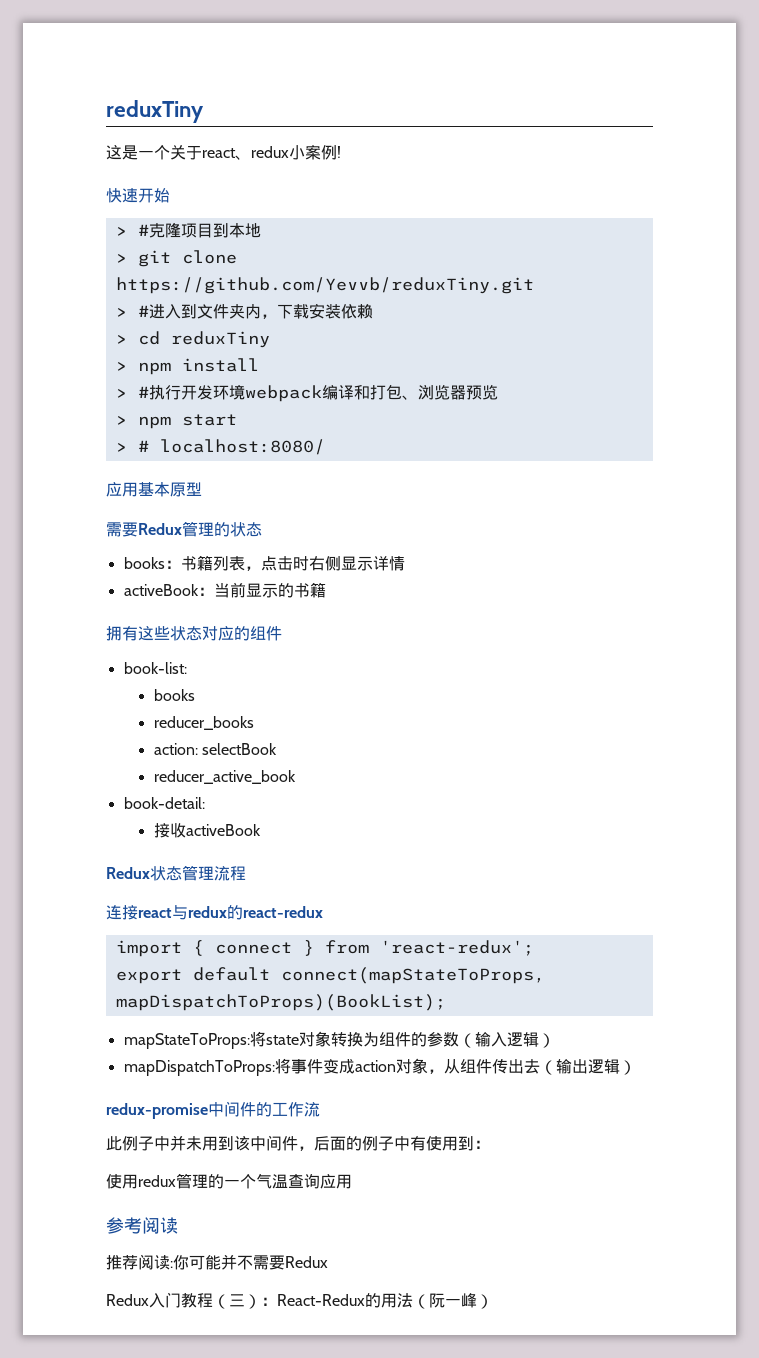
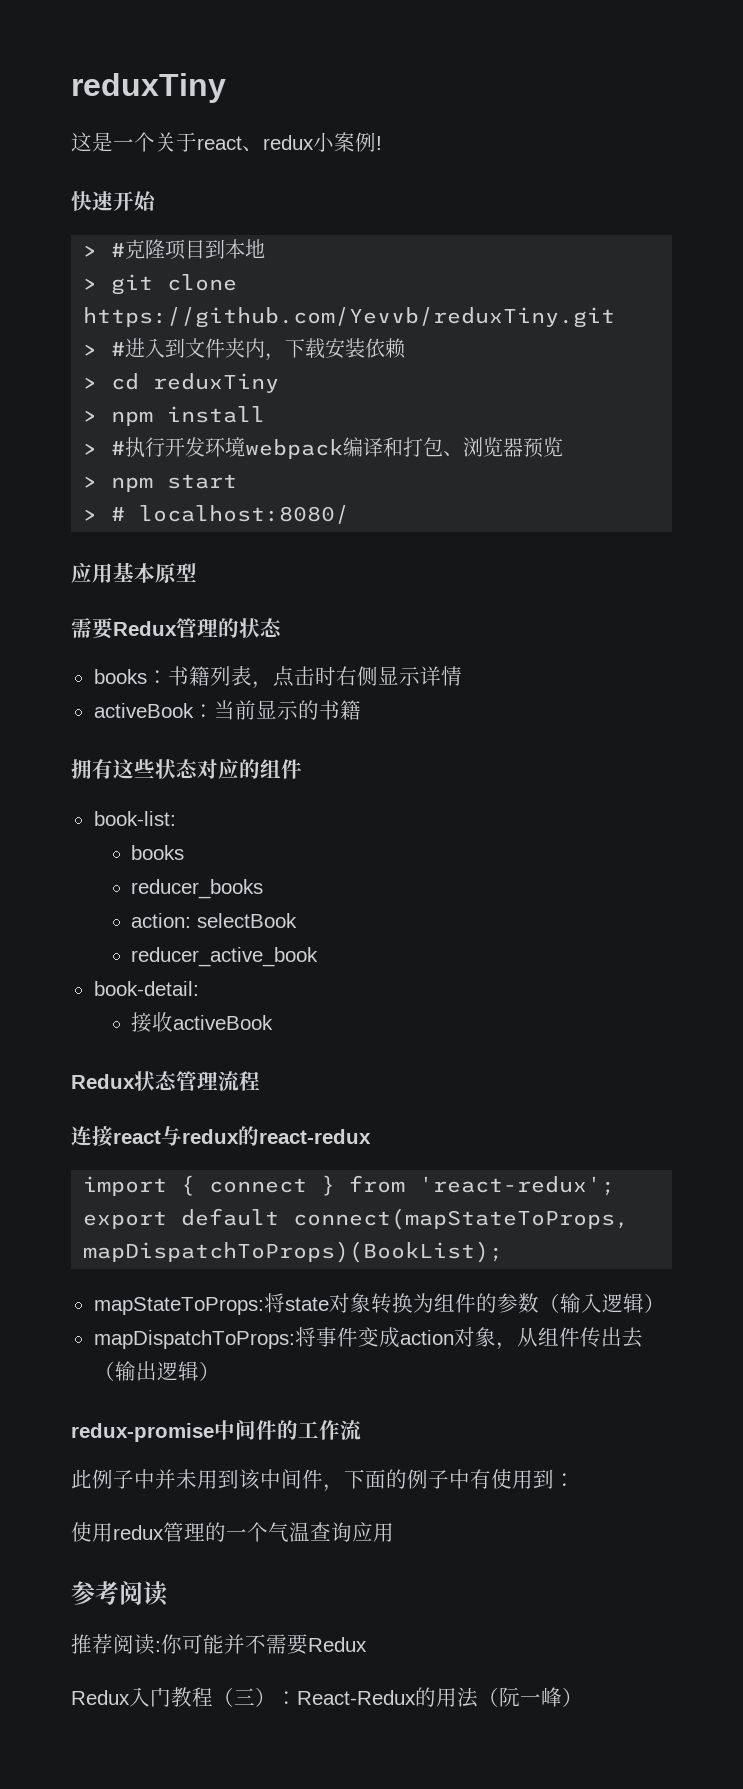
- 此例子中并未用到该中间件，后面的例子中有使用到：
+ 此例子中并未用到该中间件，下面的例子中有使用到：

